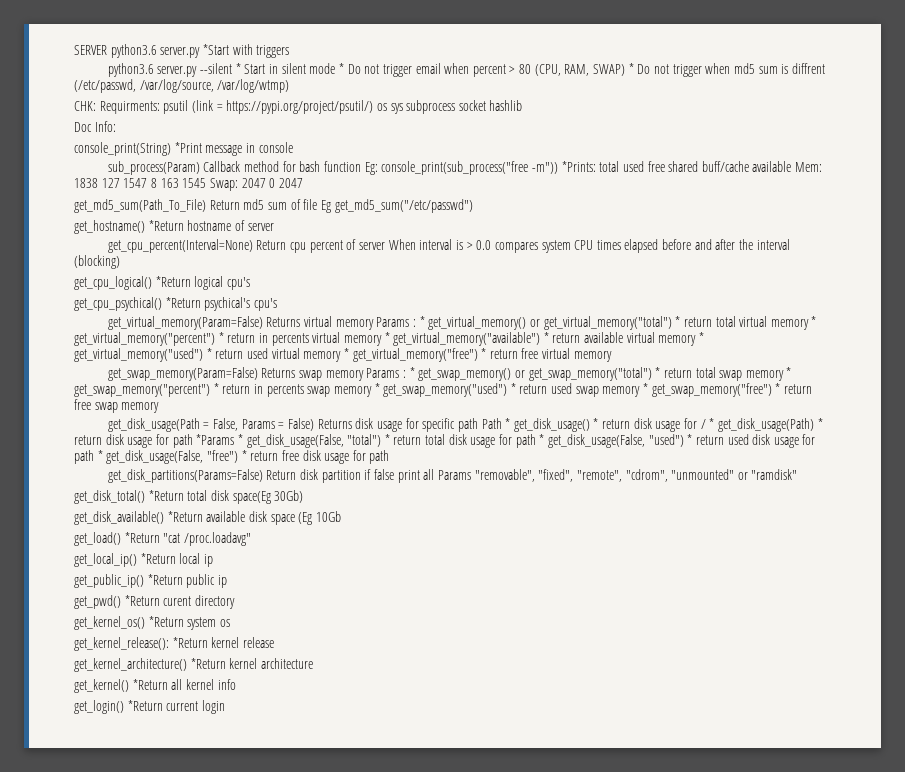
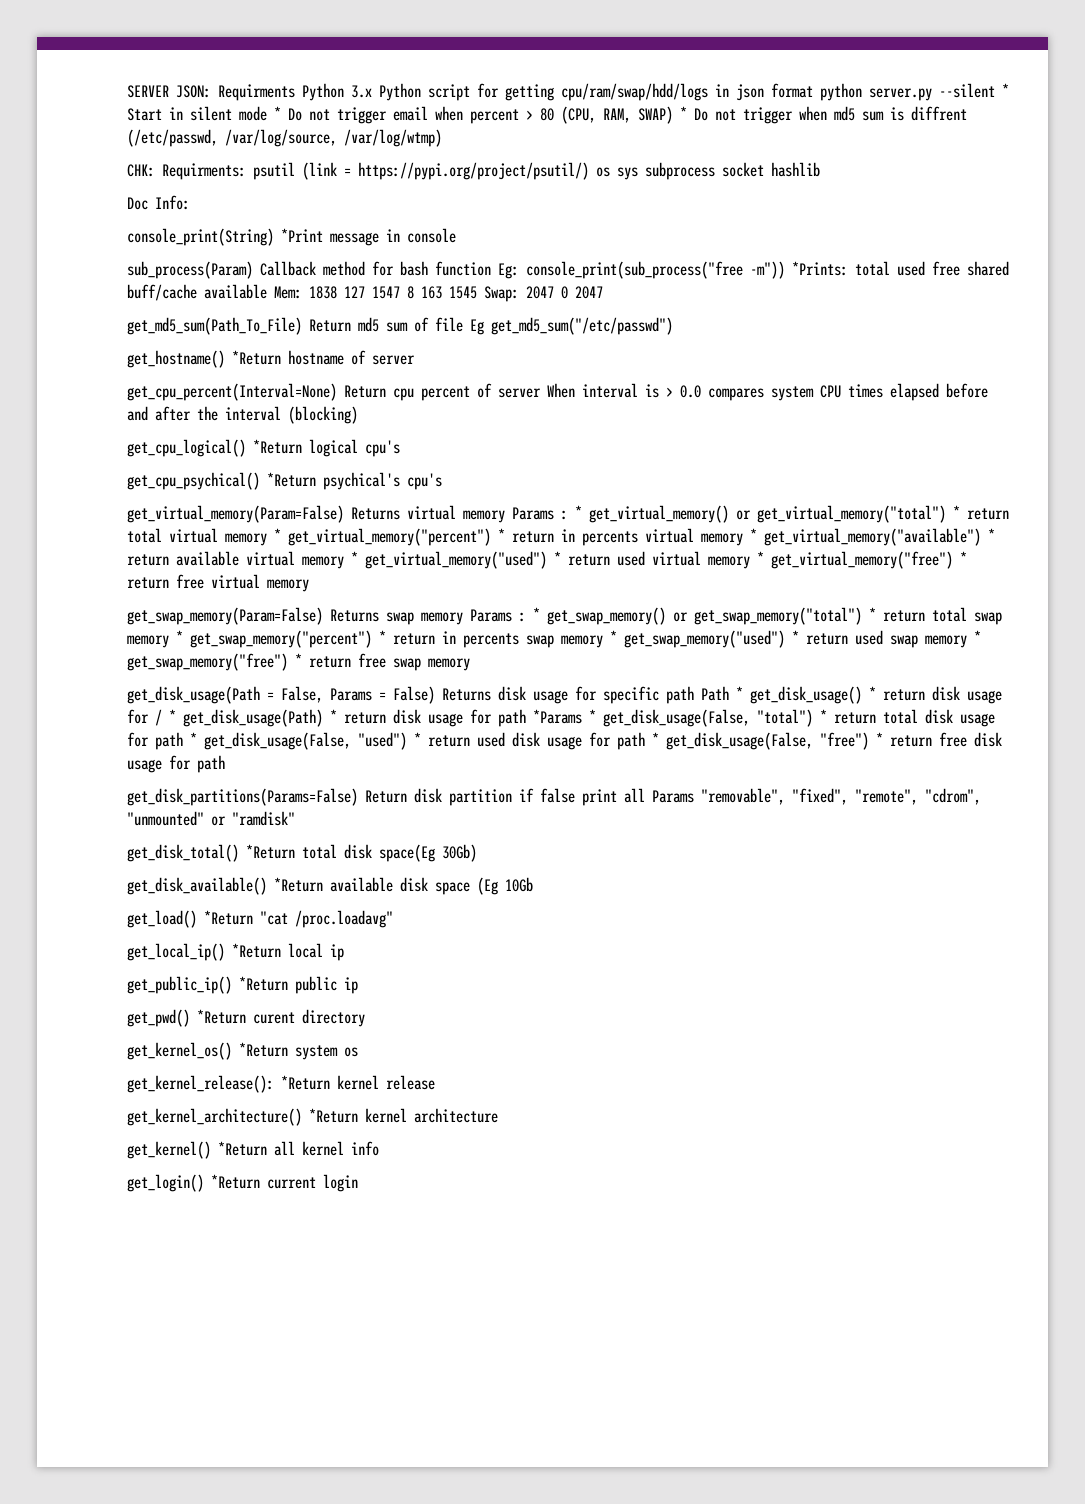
- SERVER python3.6 server.py *Start with triggers
- python3.6 server.py --silent * Start in silent mode * Do not trigger email when percent > 80 (CPU, RAM, SWAP) * Do not trigger when md5 sum is diffrent (/etc/passwd, /var/log/source, /var/log/wtmp)
+ SERVER JSON: Requirments Python 3.x Python script for getting cpu/ram/swap/hdd/logs in json format python server.py --silent * Start in silent mode * Do not trigger email when percent > 80 (CPU, RAM, SWAP) * Do not trigger when md5 sum is diffrent (/etc/passwd, /var/log/source, /var/log/wtmp)

